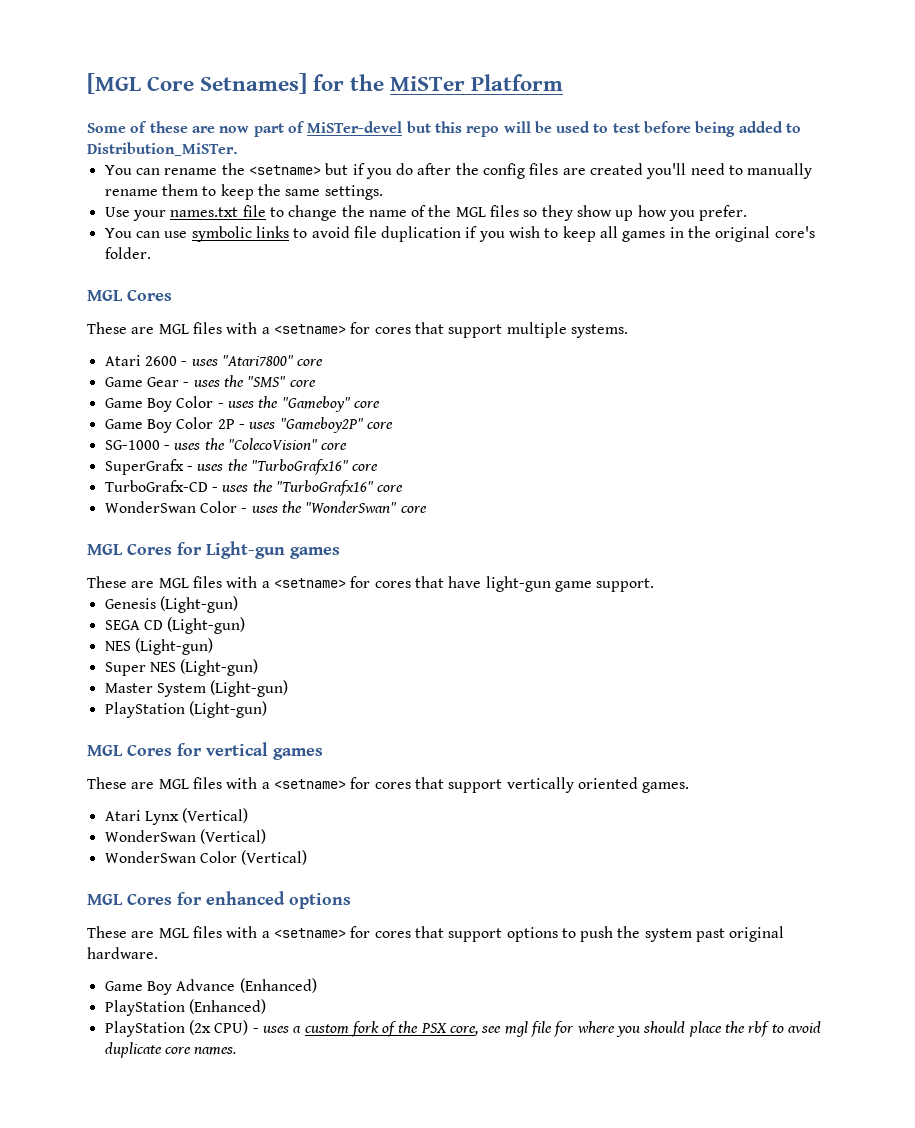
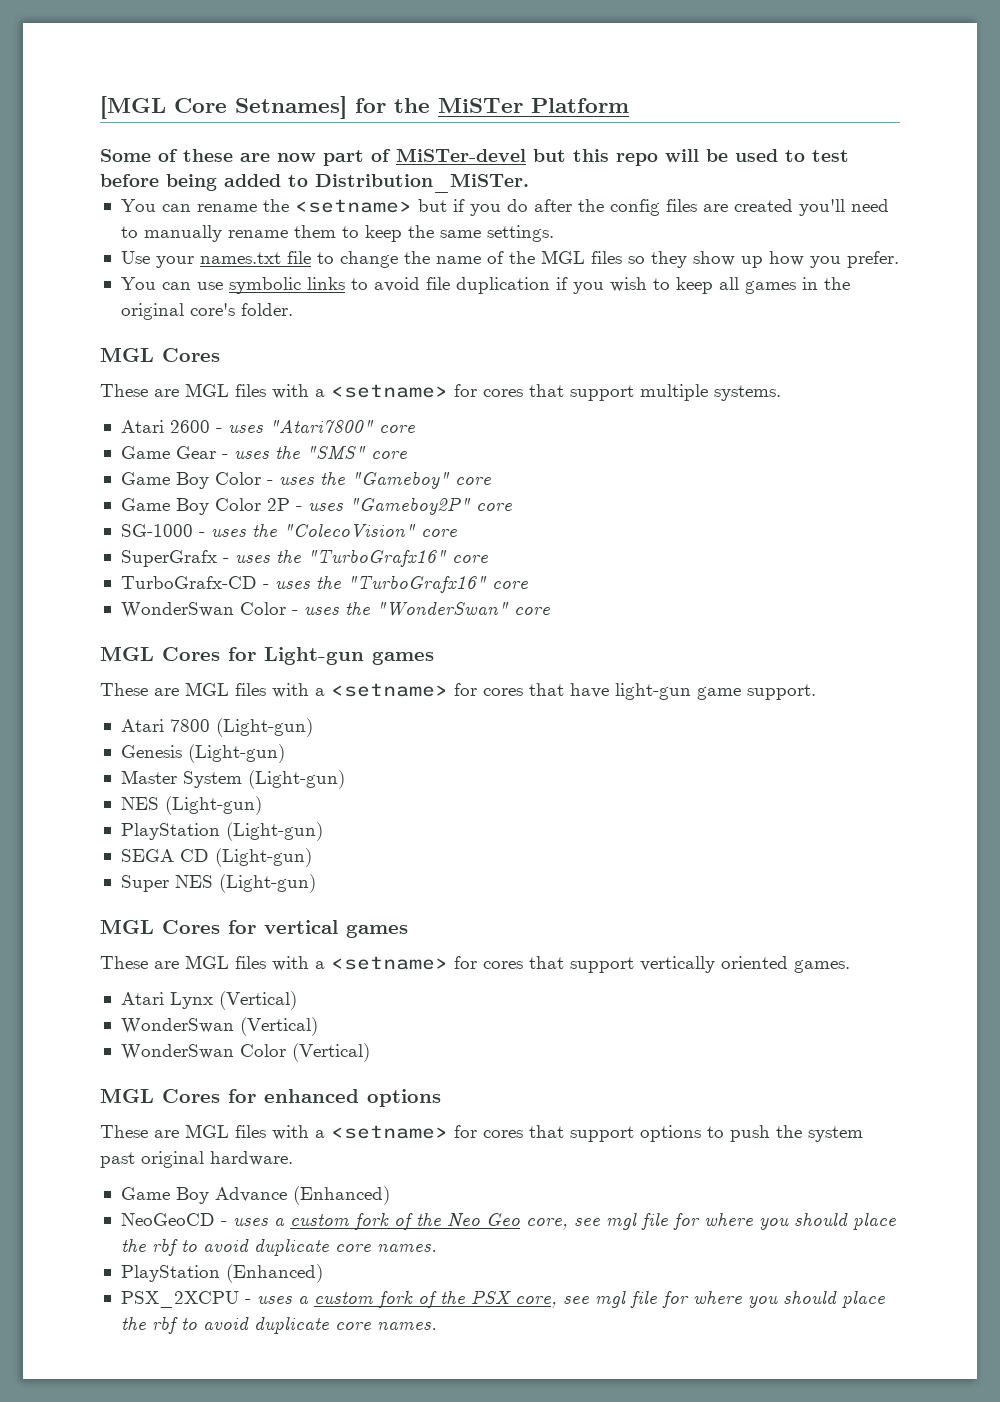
+ Atari 7800 (Light-gun)
+ Master System (Light-gun)
+ NES (Light-gun)
+ PlayStation (Light-gun)
  SEGA CD (Light-gun)
- NES (Light-gun)
- Master System (Light-gun)
- PlayStation (Light-gun)
+ NeoGeoCD - uses a custom fork of the Neo Geo core, see mgl file for where you should place the rbf to avoid duplicate core names.
- PlayStation (2x CPU) - uses a custom fork of the PSX core, see mgl file for where you should place the rbf to avoid duplicate core names.
+ PSX_2XCPU - uses a custom fork of the PSX core, see mgl file for where you should place the rbf to avoid duplicate core names.

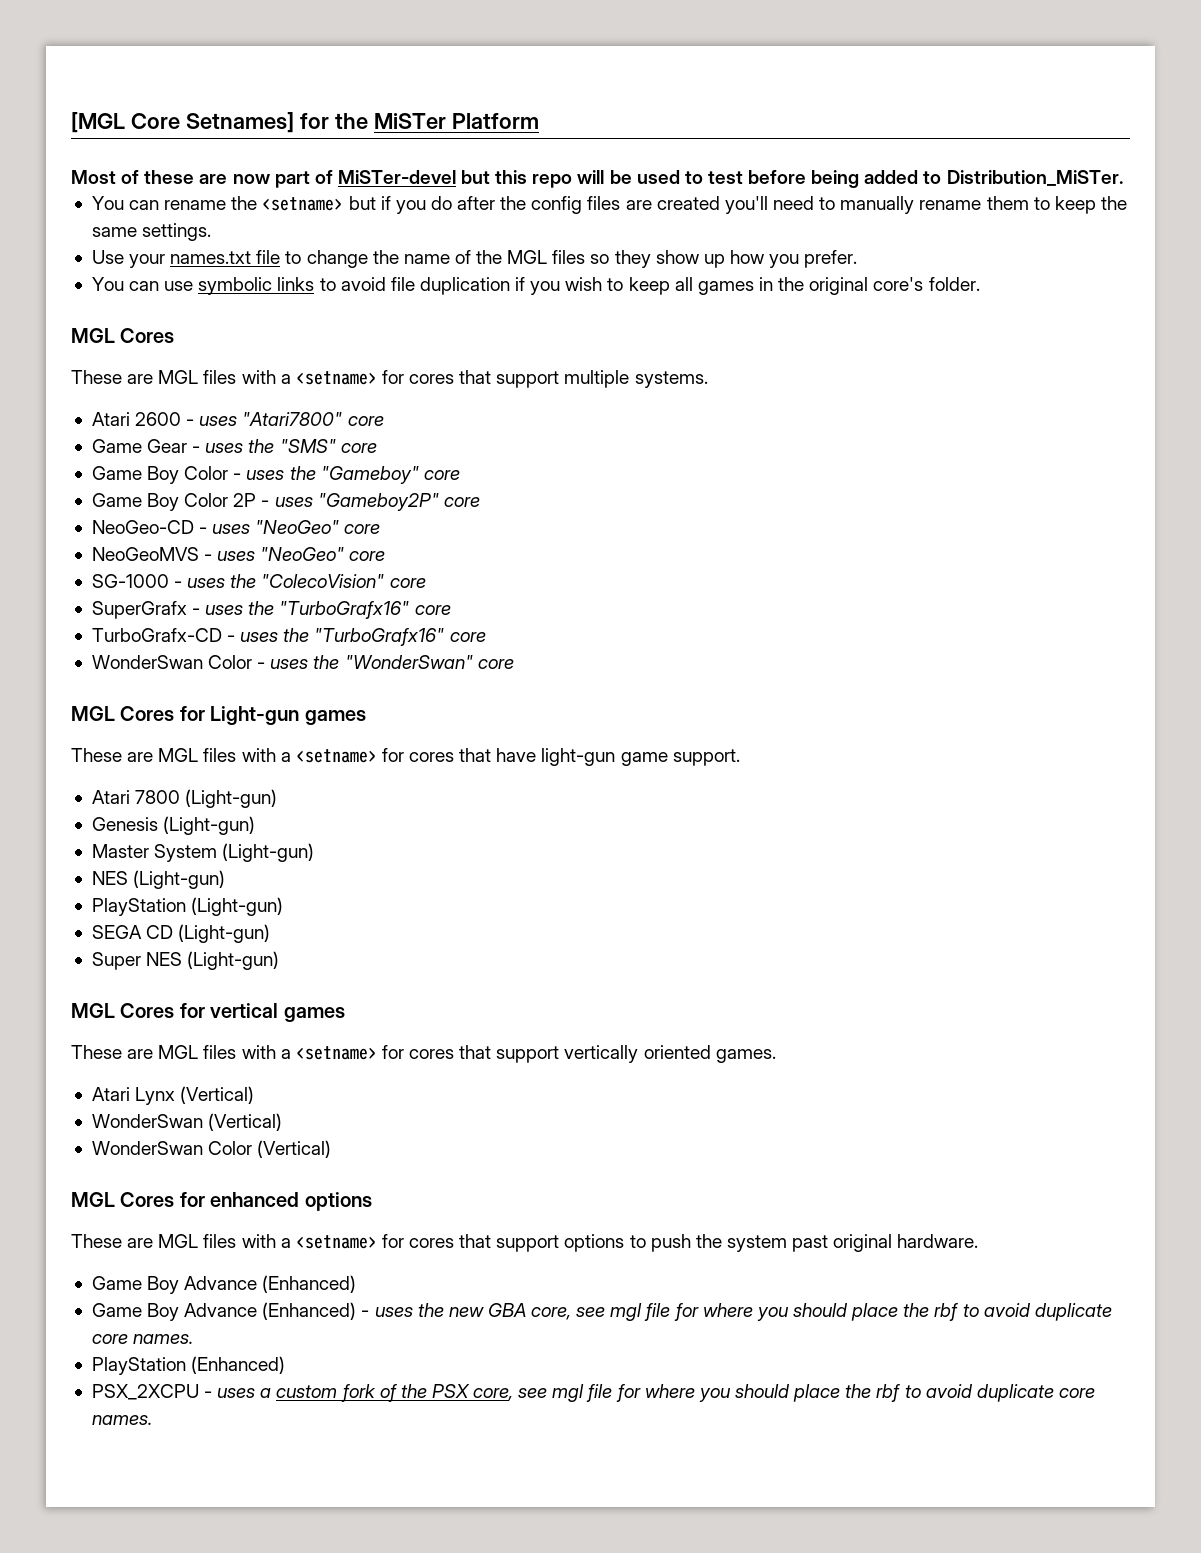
- Some of these are now part of MiSTer-devel but this repo will be used to test before being added to Distribution_MiSTer.
+ Most of these are now part of MiSTer-devel but this repo will be used to test before being added to Distribution_MiSTer.
+ NeoGeo-CD - uses "NeoGeo" core
+ NeoGeoMVS - uses "NeoGeo" core
- NeoGeoCD - uses a custom fork of the Neo Geo core, see mgl file for where you should place the rbf to avoid duplicate core names.
+ Game Boy Advance (Enhanced) - uses the new GBA core, see mgl file for where you should place the rbf to avoid duplicate core names.

